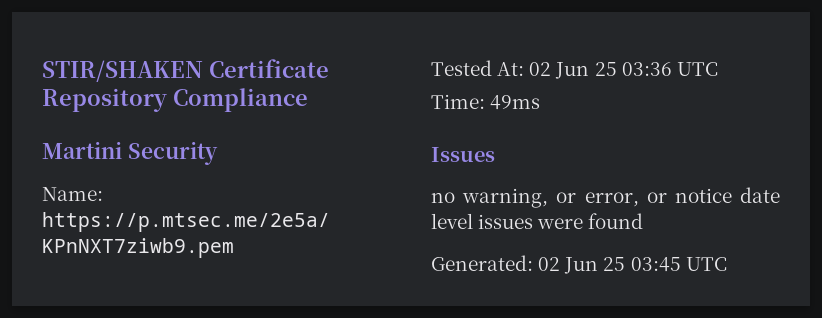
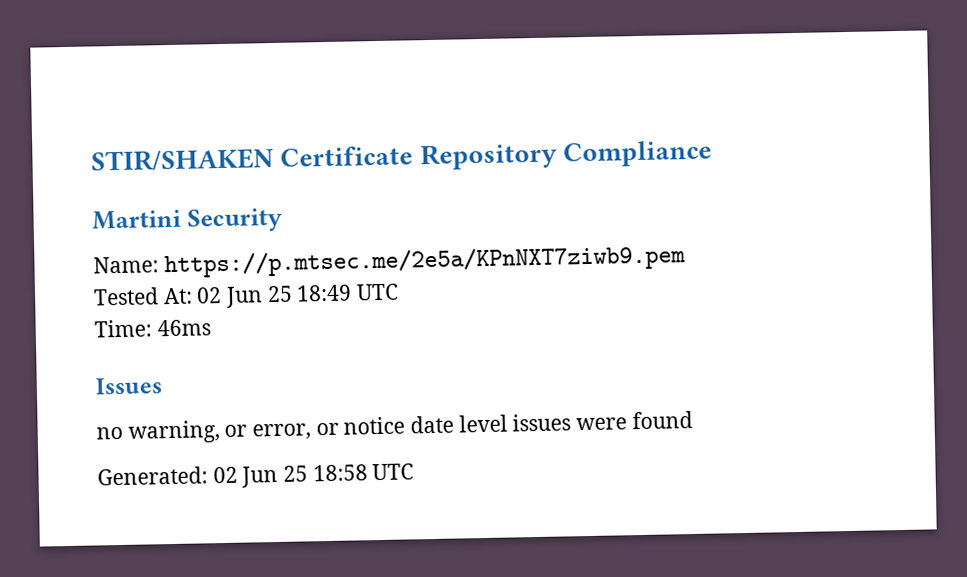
- Tested At: 02 Jun 25 03:36 UTC
+ Tested At: 02 Jun 25 18:49 UTC
- Time: 49ms
+ Time: 46ms
- Generated: 02 Jun 25 03:45 UTC
+ Generated: 02 Jun 25 18:58 UTC

